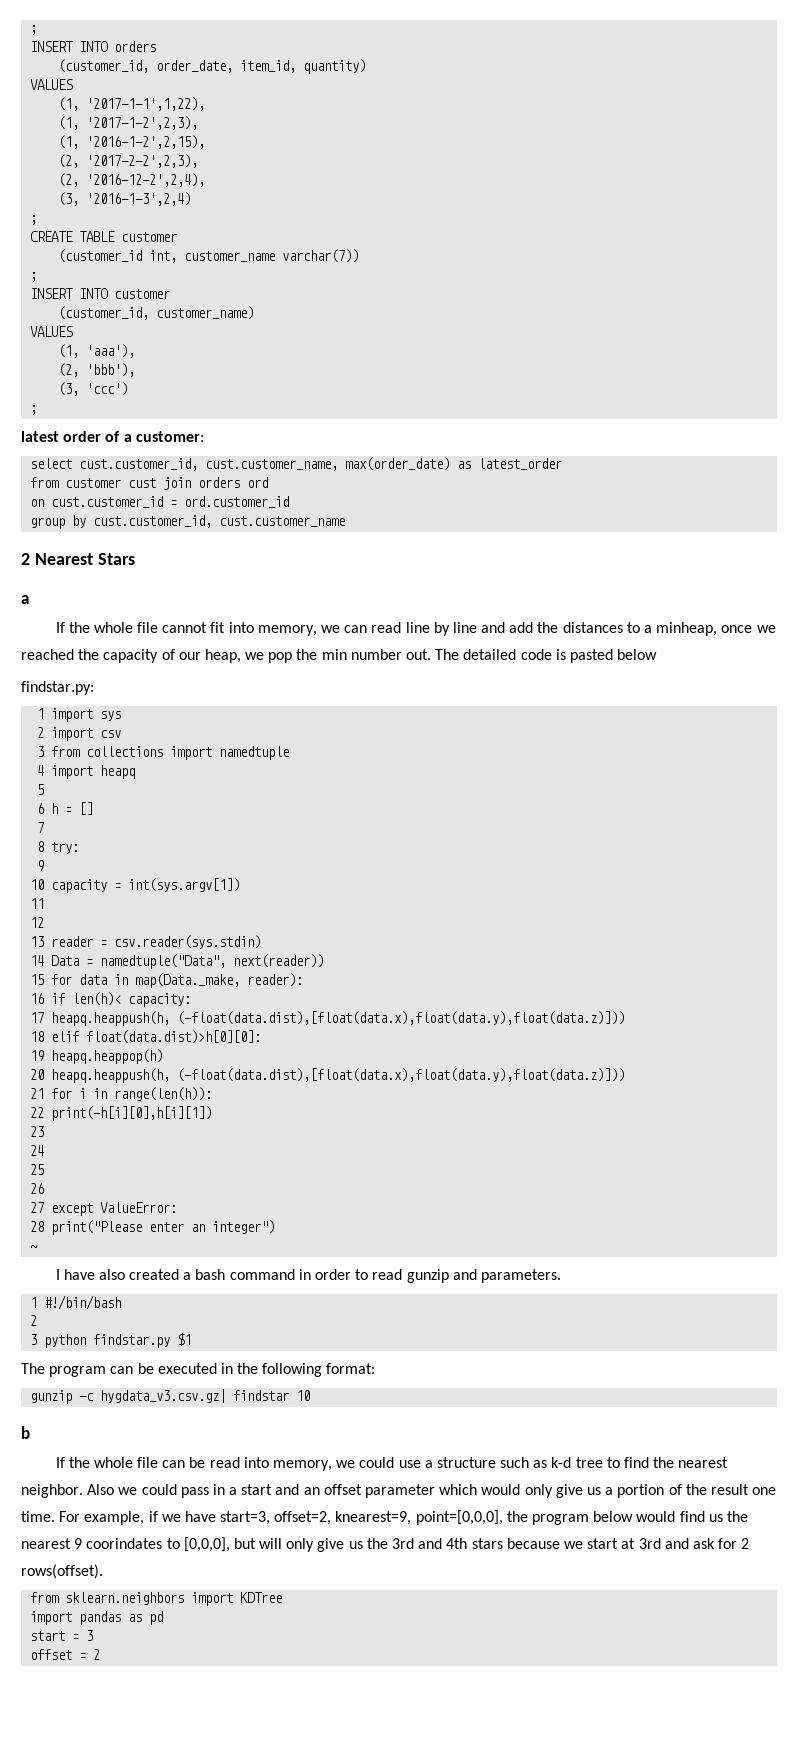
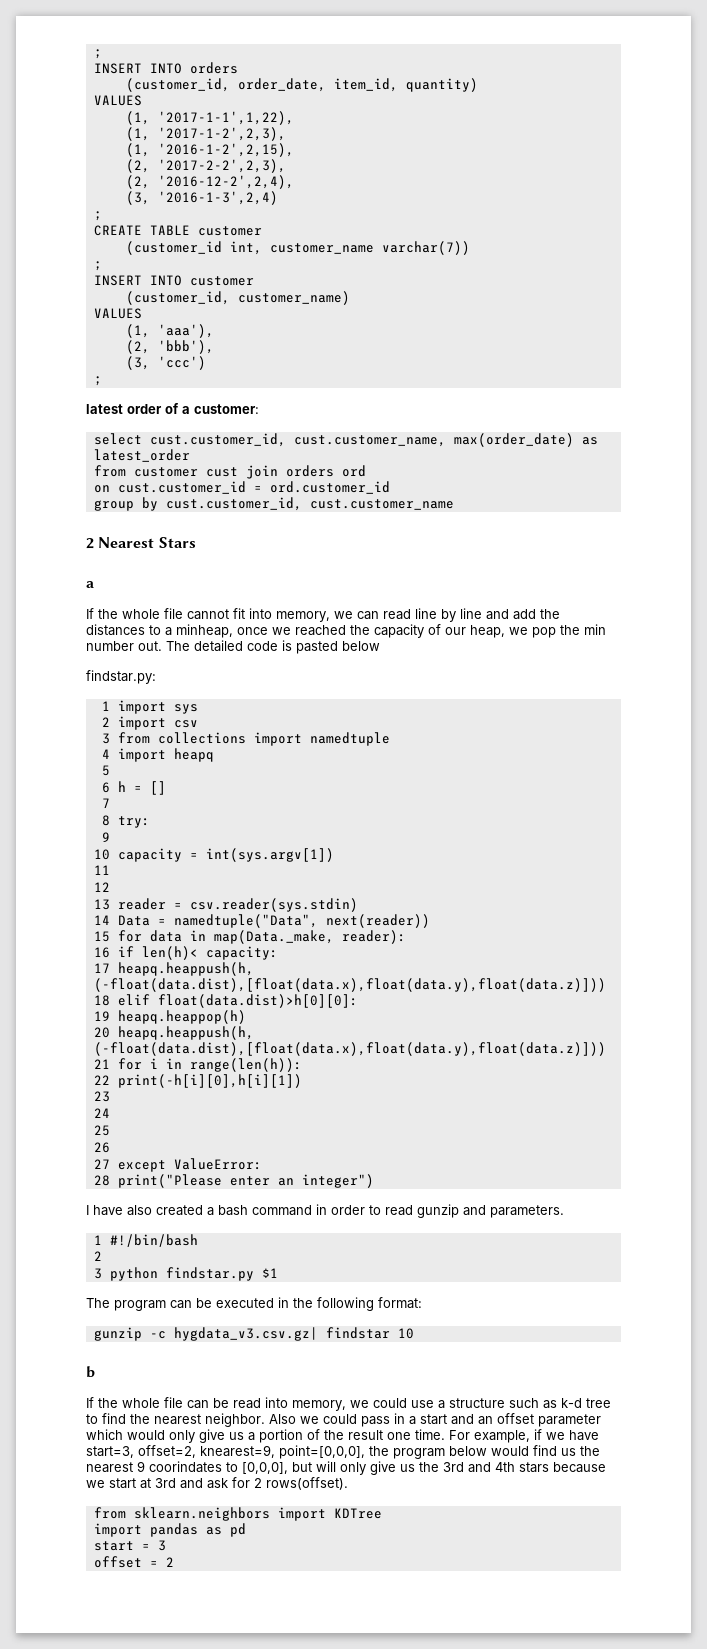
- ~

